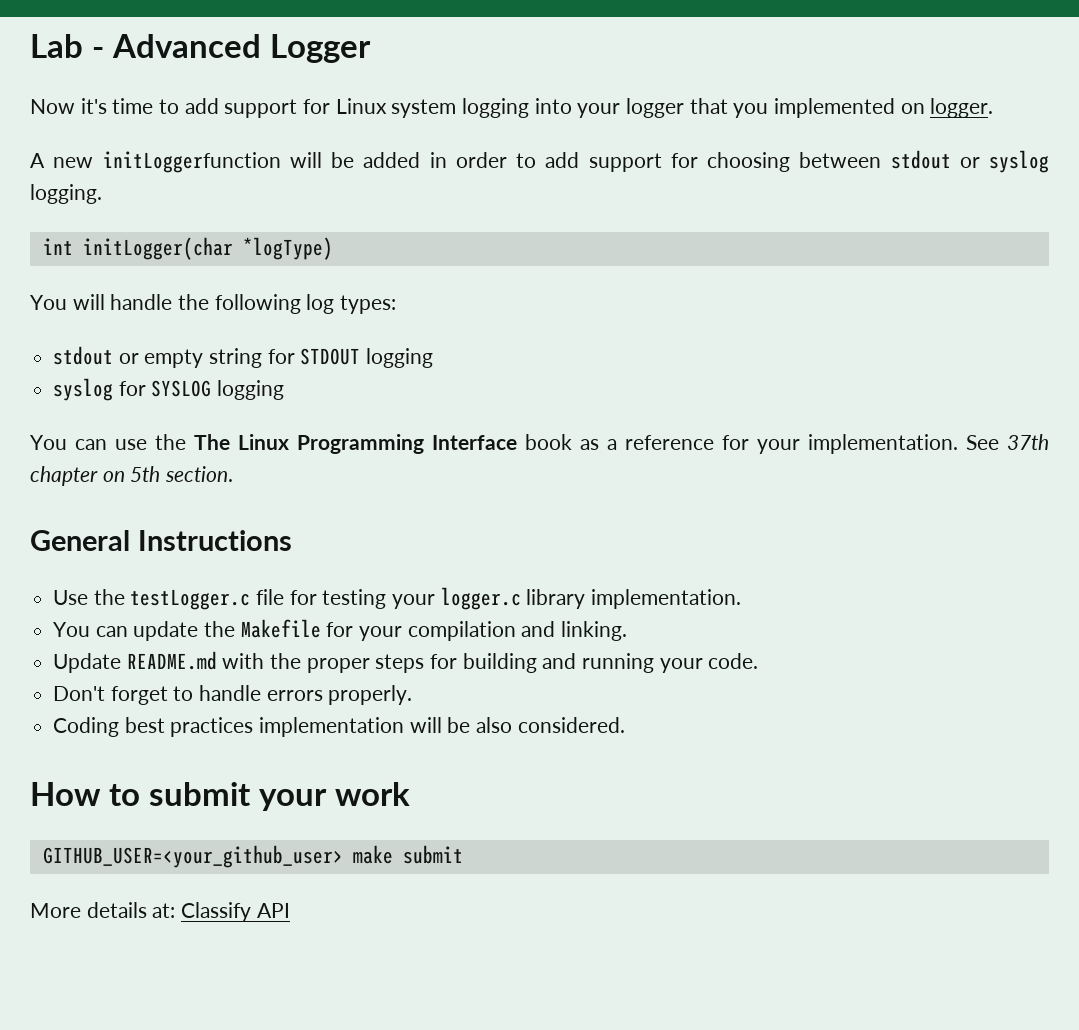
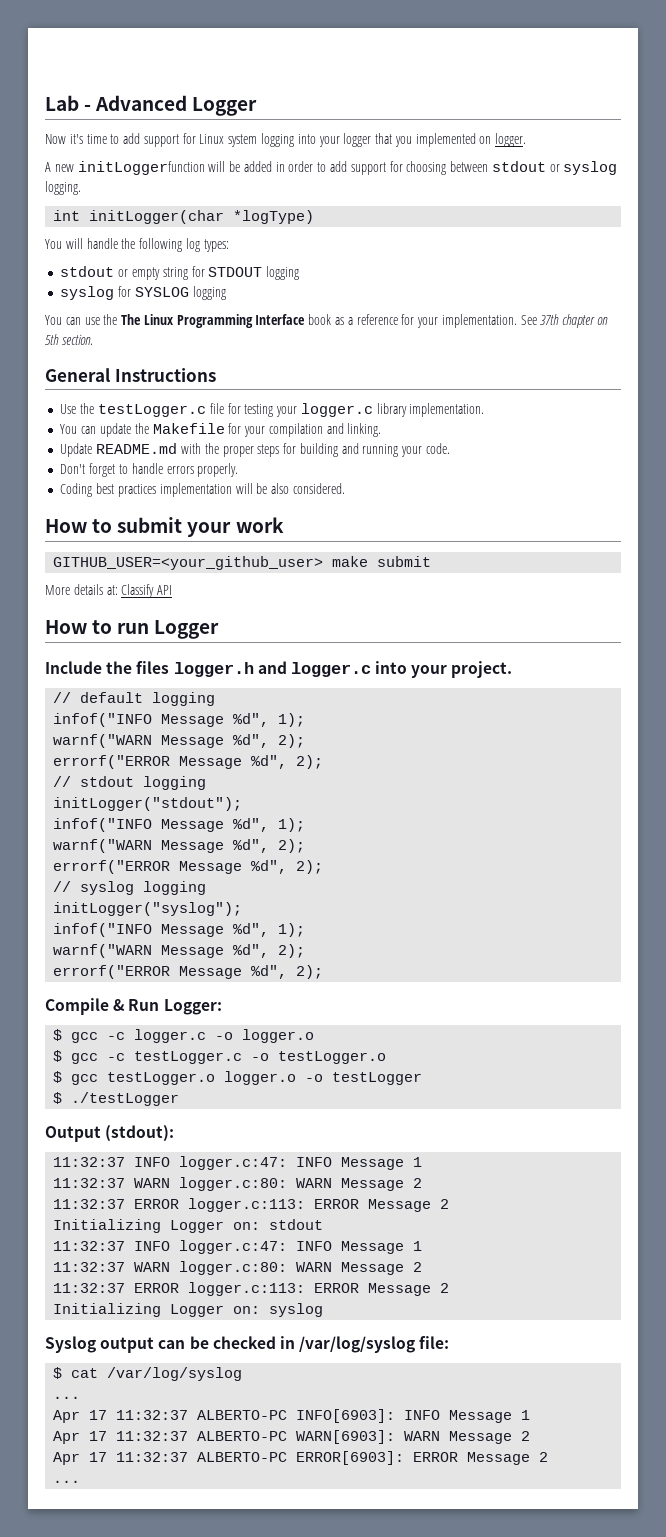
+ How to run Logger
+ Include the files logger.h and logger.c into your project.
+ // default logging
+ infof("INFO Message %d", 1);
+ warnf("WARN Message %d", 2);
+ errorf("ERROR Message %d", 2);
+ // stdout logging
+ initLogger("stdout");
+ infof("INFO Message %d", 1);
+ warnf("WARN Message %d", 2);
+ errorf("ERROR Message %d", 2);
+ // syslog logging
+ initLogger("syslog");
+ infof("INFO Message %d", 1);
+ warnf("WARN Message %d", 2);
+ errorf("ERROR Message %d", 2);
+ Compile & Run Logger:
+ $ gcc -c logger.c -o logger.o
+ $ gcc -c testLogger.c -o testLogger.o
+ $ gcc testLogger.o logger.o -o testLogger
+ $ ./testLogger
+ Output (stdout):
+ 11:32:37 INFO logger.c:47: INFO Message 1
+ 11:32:37 WARN logger.c:80: WARN Message 2
+ 11:32:37 ERROR logger.c:113: ERROR Message 2
+ Initializing Logger on: stdout
+ 11:32:37 INFO logger.c:47: INFO Message 1
+ 11:32:37 WARN logger.c:80: WARN Message 2
+ 11:32:37 ERROR logger.c:113: ERROR Message 2
+ Initializing Logger on: syslog
+ Syslog output can be checked in /var/log/syslog file:
+ $ cat /var/log/syslog
+ ...
+ Apr 17 11:32:37 ALBERTO-PC INFO[6903]: INFO Message 1
+ Apr 17 11:32:37 ALBERTO-PC WARN[6903]: WARN Message 2
+ Apr 17 11:32:37 ALBERTO-PC ERROR[6903]: ERROR Message 2
+ ...

